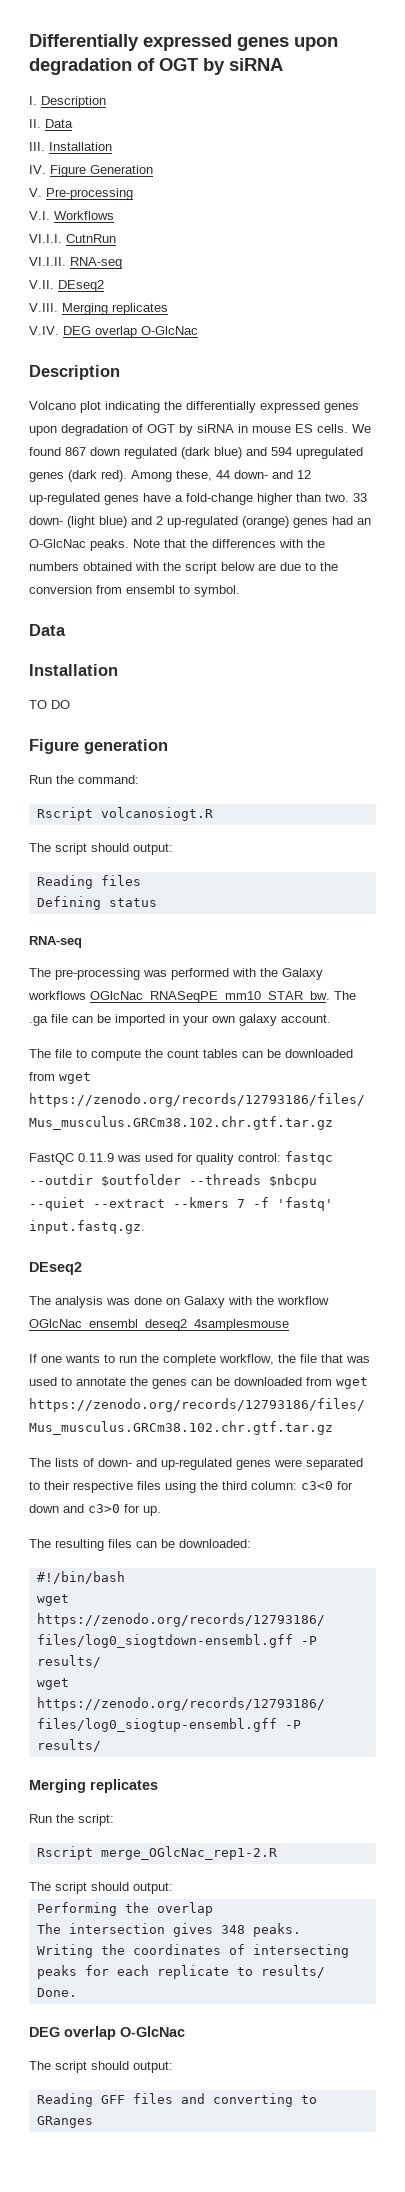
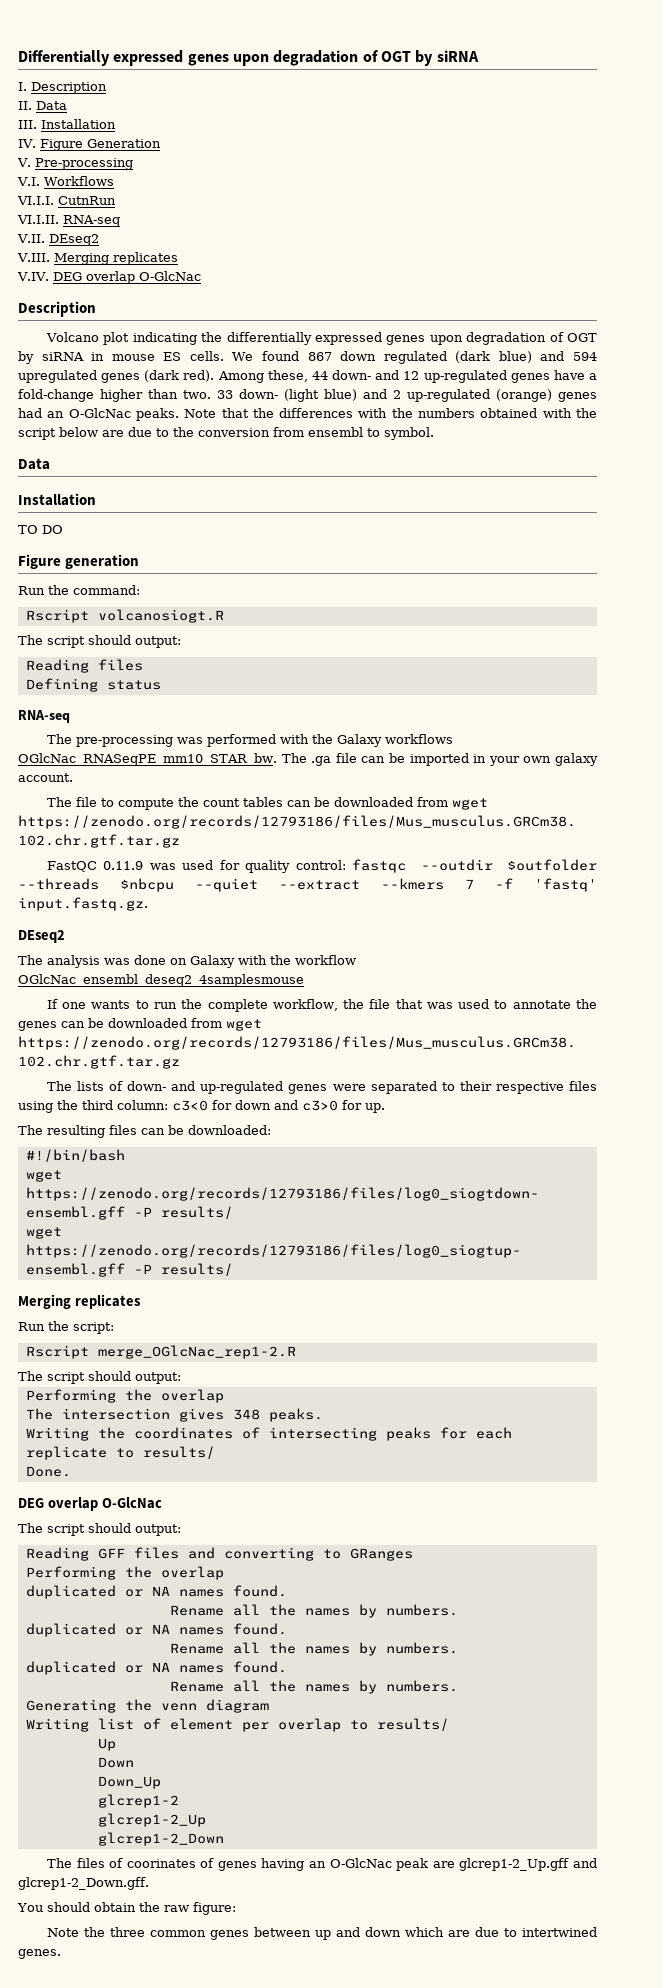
  Reading GFF files and converting to GRanges
+ Performing the overlap
+ duplicated or NA names found.
+ Rename all the names by numbers.
+ duplicated or NA names found.
+ Rename all the names by numbers.
+ duplicated or NA names found.
+ Rename all the names by numbers.
+ Generating the venn diagram
+ Writing list of element per overlap to results/
+ Up
+ Down
+ Down_Up
+ glcrep1-2
+ glcrep1-2_Up
+ glcrep1-2_Down
+ The files of coorinates of genes having an O-GlcNac peak are glcrep1-2_Up.gff and glcrep1-2_Down.gff.
+ You should obtain the raw figure:
+ Note the three common genes between up and down which are due to intertwined genes.

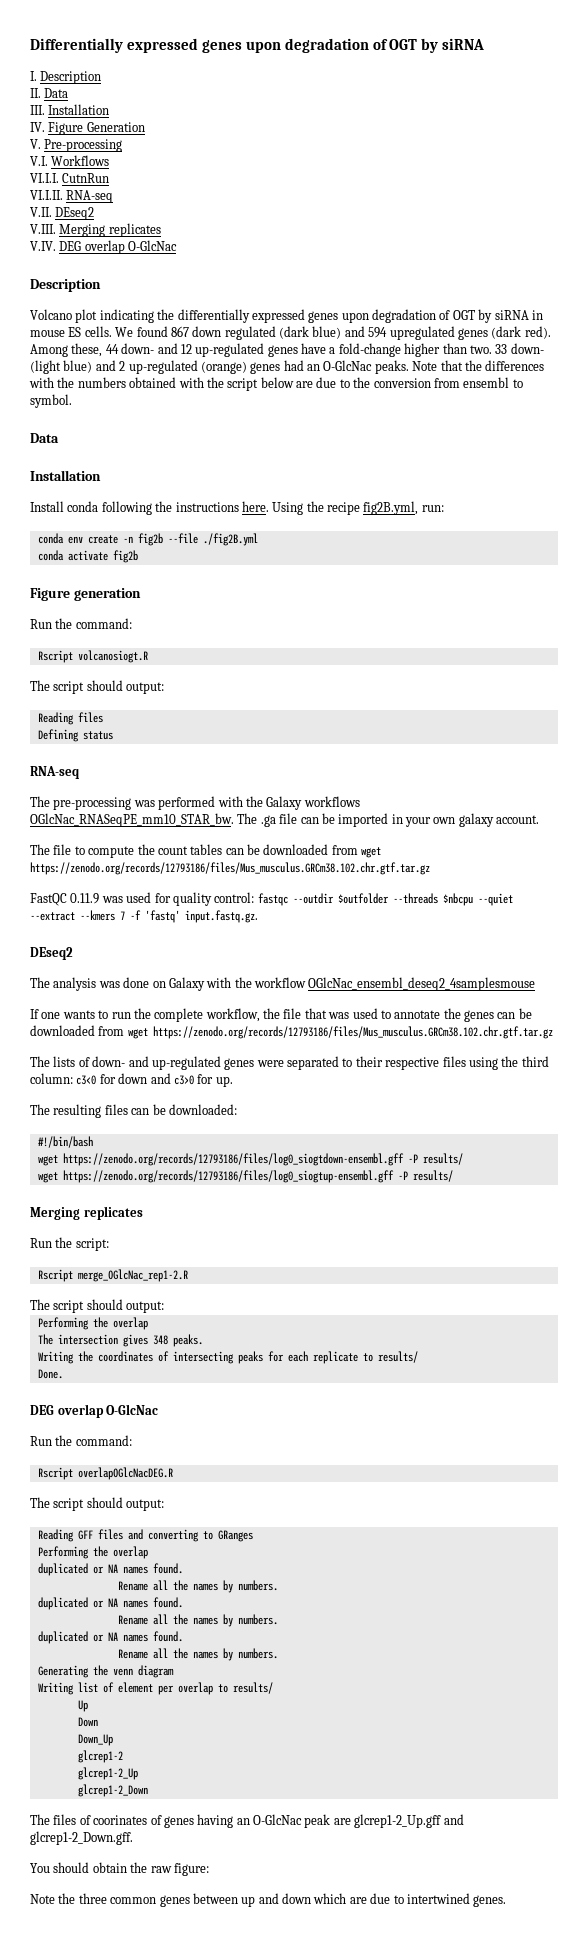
- TO DO
+ Install conda following the instructions here. Using the recipe fig2B.yml, run:
+ conda env create -n fig2b --file ./fig2B.yml
+ conda activate fig2b
  Done.
  DEG overlap O-GlcNac
+ Run the command:
+ Rscript overlapOGlcNacDEG.R

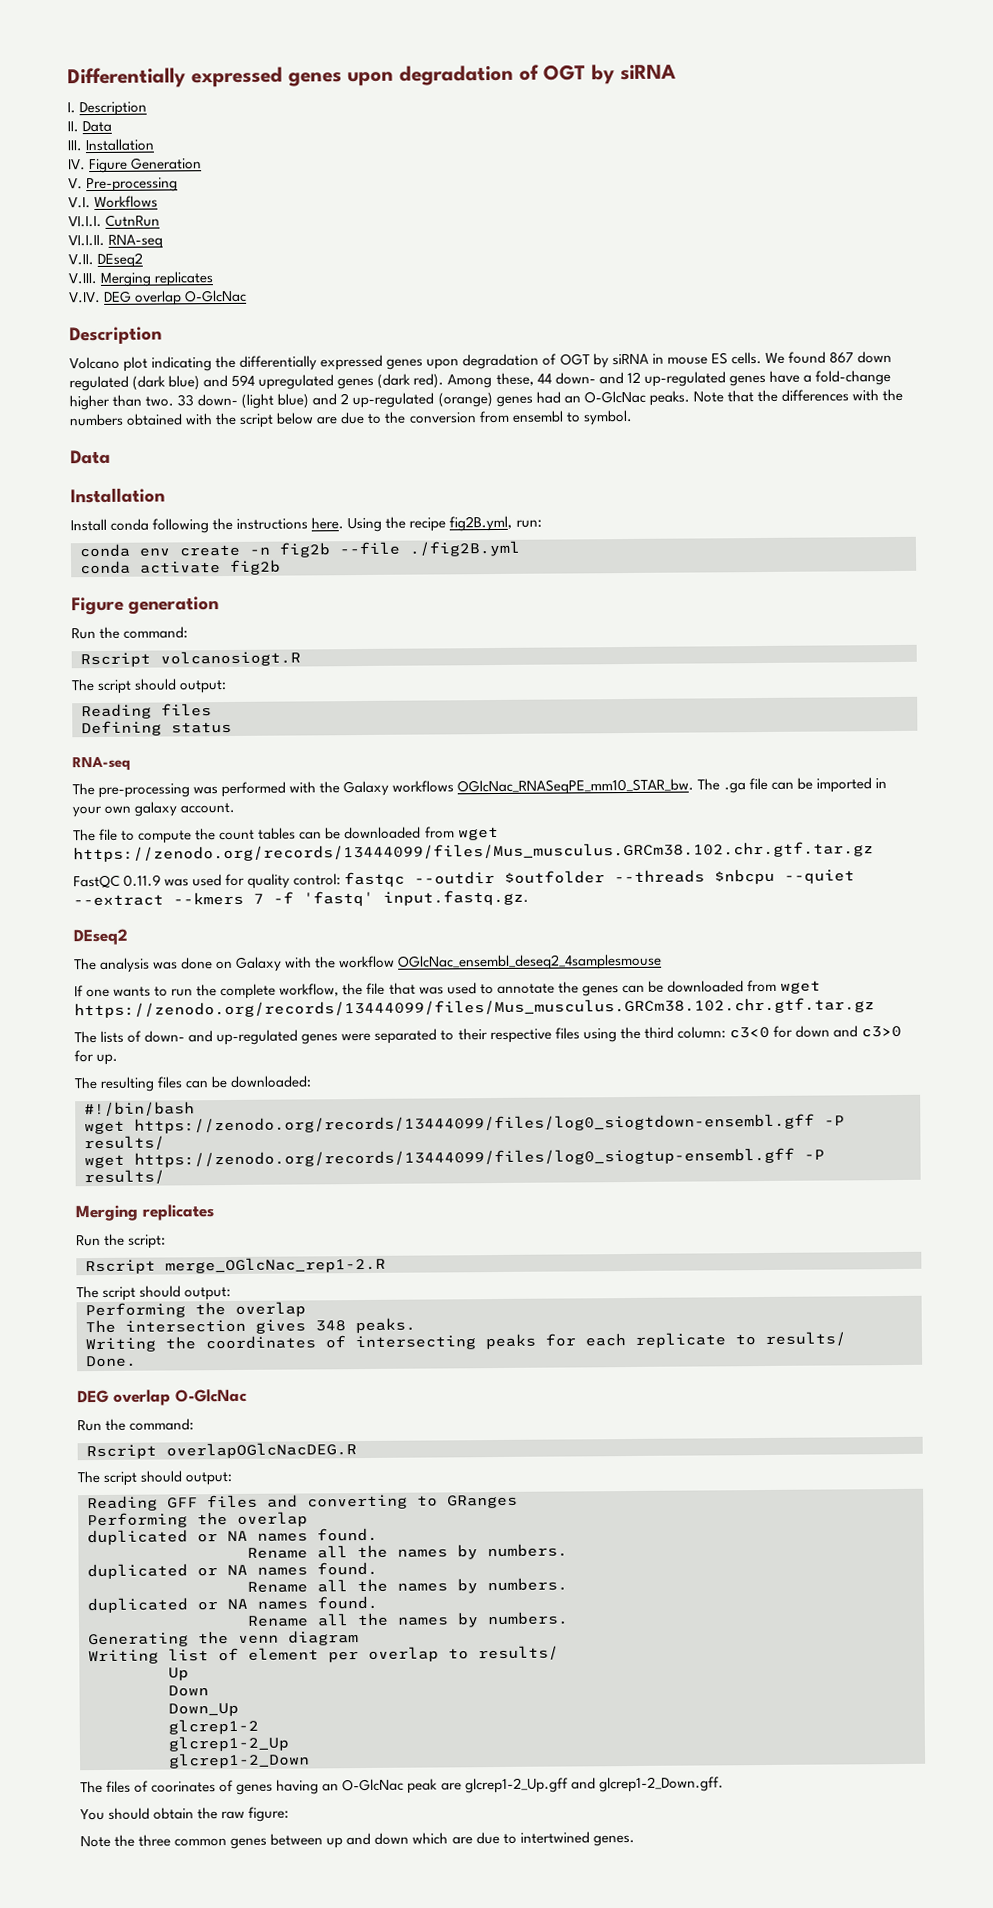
- The file to compute the count tables can be downloaded from wget https://zenodo.org/records/12793186/files/Mus_musculus.GRCm38.102.chr.gtf.tar.gz
+ The file to compute the count tables can be downloaded from wget https://zenodo.org/records/13444099/files/Mus_musculus.GRCm38.102.chr.gtf.tar.gz
- If one wants to run the complete workflow, the file that was used to annotate the genes can be downloaded from wget https://zenodo.org/records/12793186/files/Mus_musculus.GRCm38.102.chr.gtf.tar.gz
+ If one wants to run the complete workflow, the file that was used to annotate the genes can be downloaded from wget https://zenodo.org/records/13444099/files/Mus_musculus.GRCm38.102.chr.gtf.tar.gz
- wget https://zenodo.org/records/12793186/files/log0_siogtdown-ensembl.gff -P results/
+ wget https://zenodo.org/records/13444099/files/log0_siogtdown-ensembl.gff -P results/
- wget https://zenodo.org/records/12793186/files/log0_siogtup-ensembl.gff -P results/
+ wget https://zenodo.org/records/13444099/files/log0_siogtup-ensembl.gff -P results/

